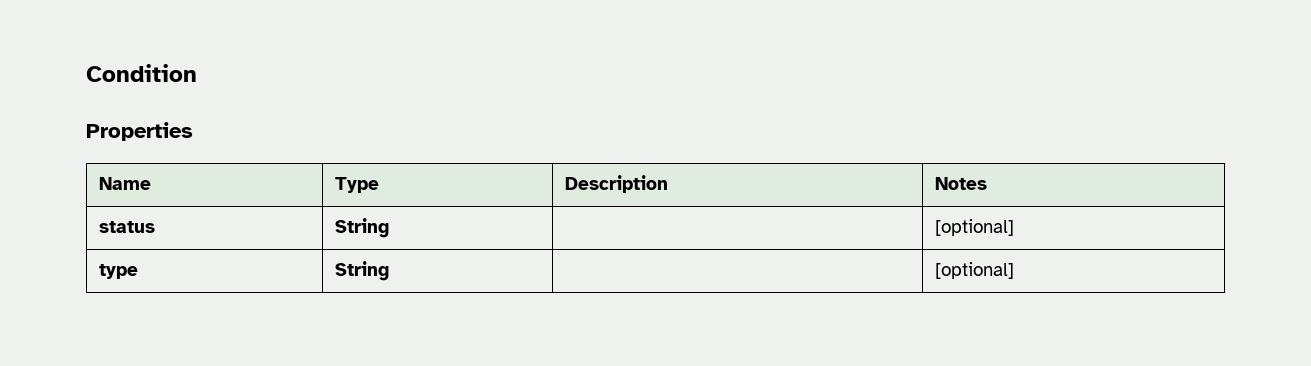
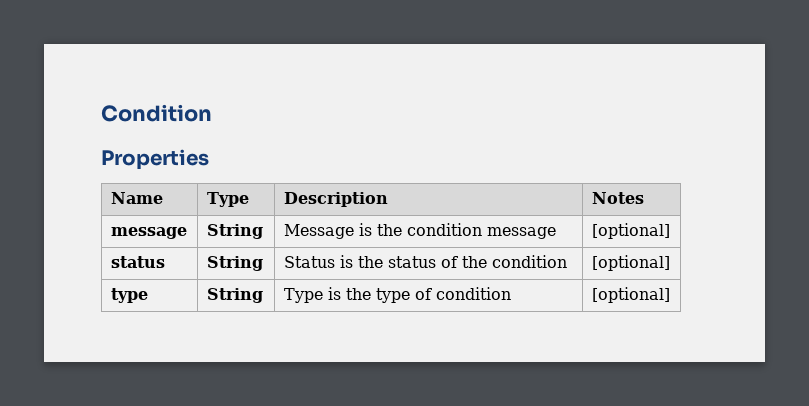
- status | String | | [optional]
- type | String | | [optional]
+ message | String | Message is the condition message | [optional]
+ status | String | Status is the status of the condition | [optional]
+ type | String | Type is the type of condition | [optional]

